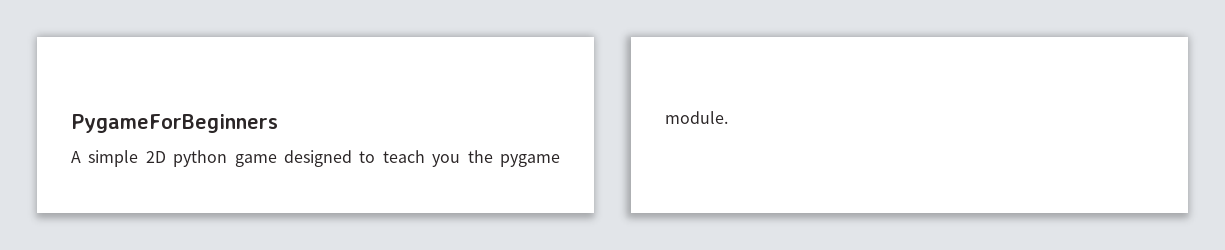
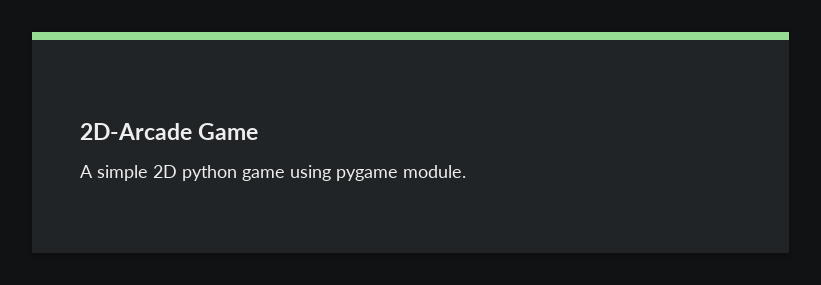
- PygameForBeginners
+ 2D-Arcade Game
- A simple 2D python game designed to teach you the pygame module.
+ A simple 2D python game using pygame module.

